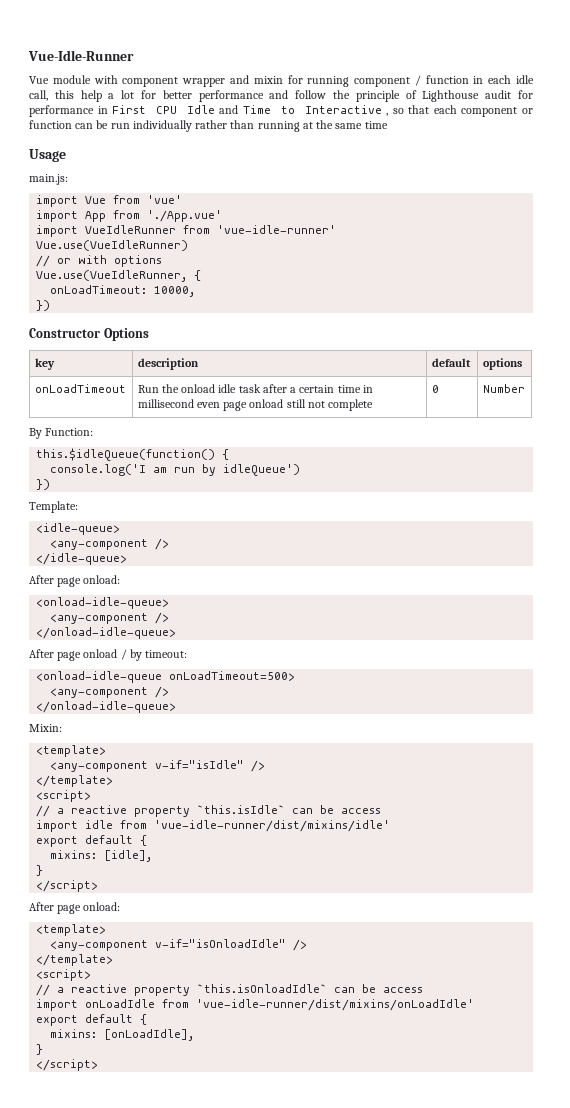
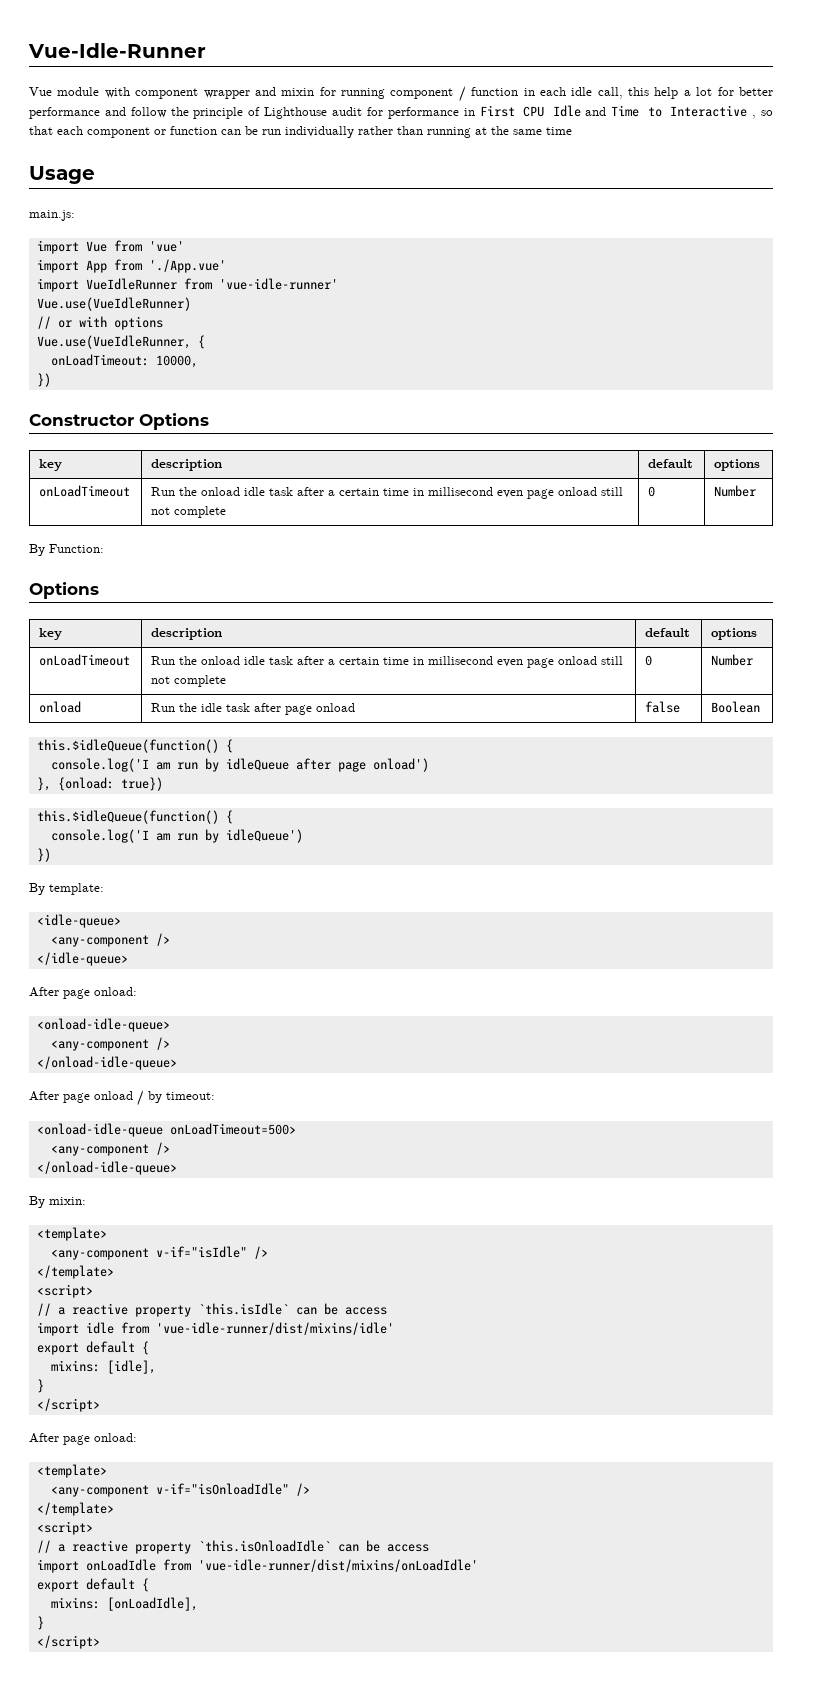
  By Function:
+ Options
+ key | description | default | options
+ onLoadTimeout | Run the onload idle task after a certain time in millisecond even page onload still not complete | 0 | Number
+ onload | Run the idle task after page onload | false | Boolean
+ this.$idleQueue(function() {
+ console.log('I am run by idleQueue after page onload')
+ }, {onload: true})
- Template:
+ By template:
- Mixin:
+ By mixin:

